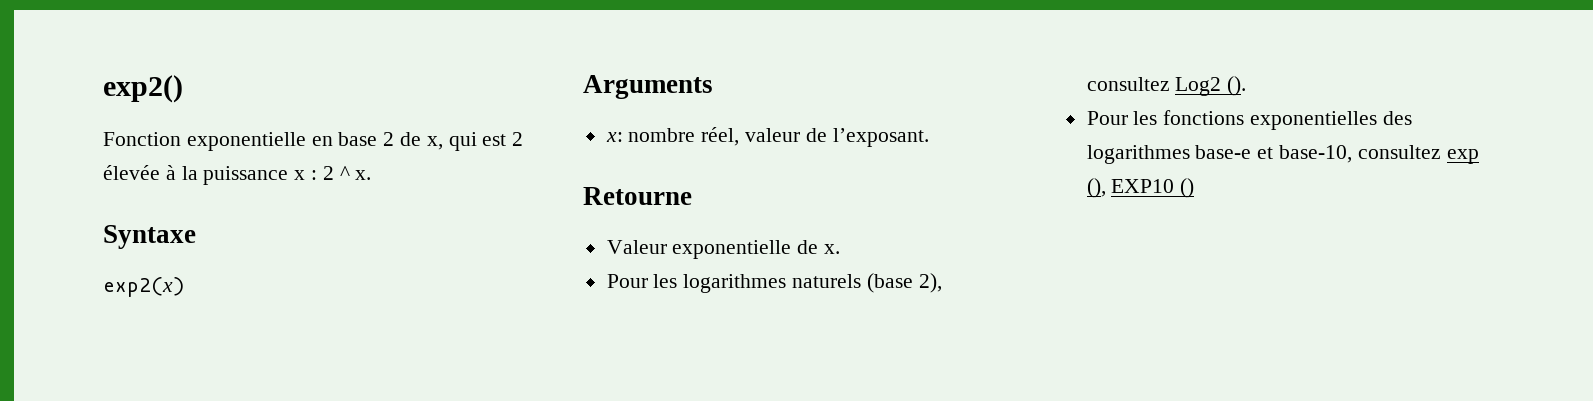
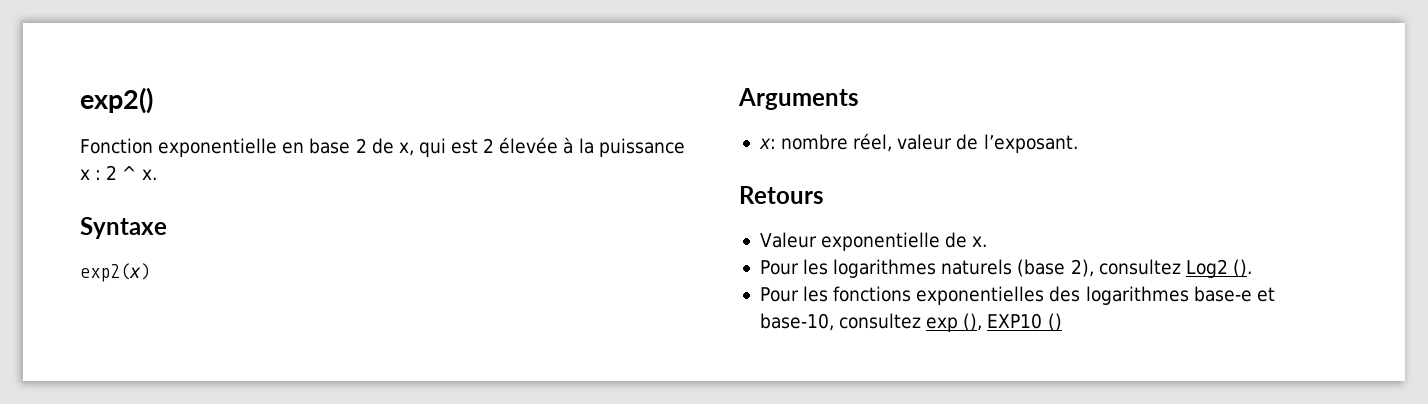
- Retourne
+ Retours

